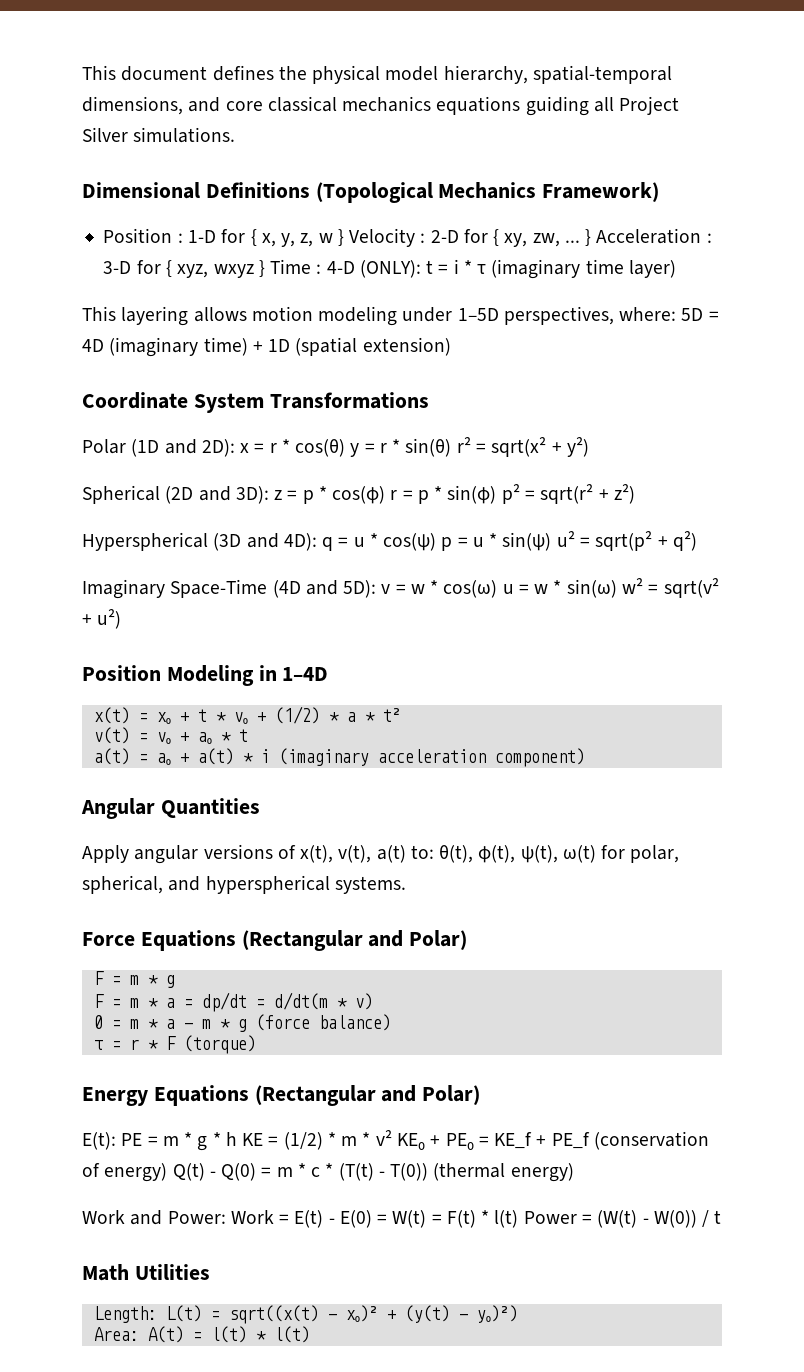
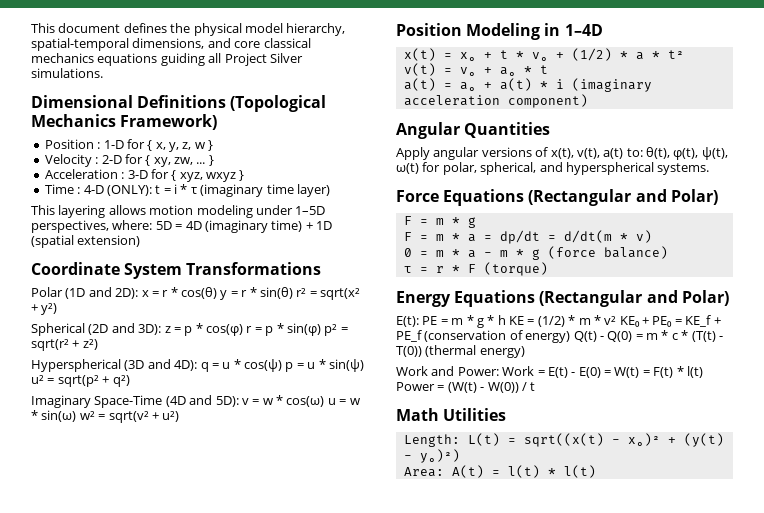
- Position : 1-D for { x, y, z, w } Velocity : 2-D for { xy, zw, ... } Acceleration : 3-D for { xyz, wxyz } Time : 4-D (ONLY): t = i * τ (imaginary time layer)
+ Position : 1-D for { x, y, z, w }
+ Velocity : 2-D for { xy, zw, ... }
+ Acceleration : 3-D for { xyz, wxyz }
+ Time : 4-D (ONLY): t = i * τ (imaginary time layer)

